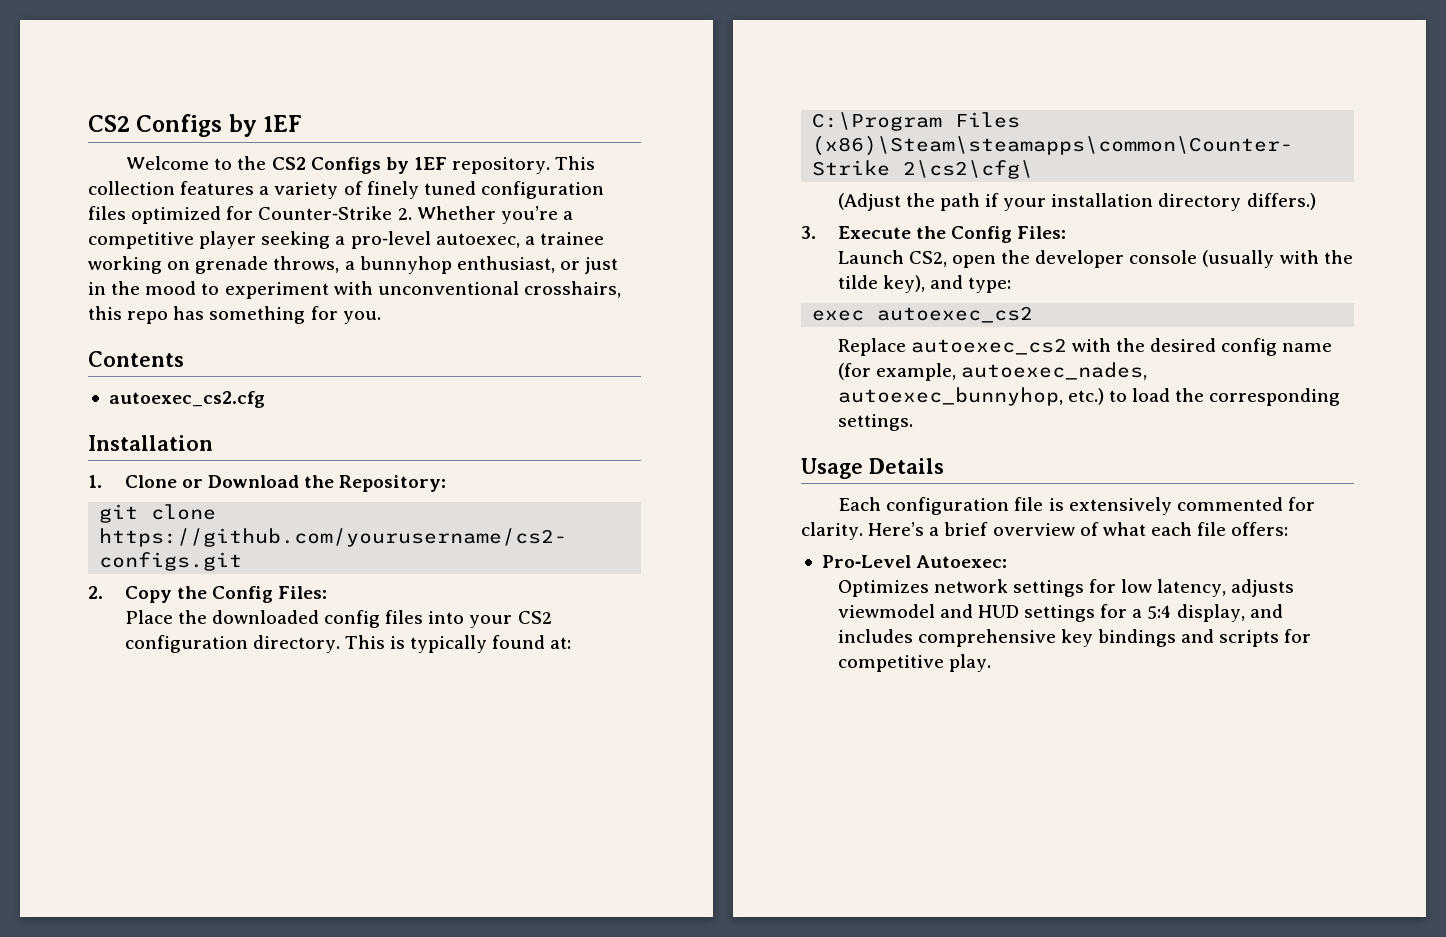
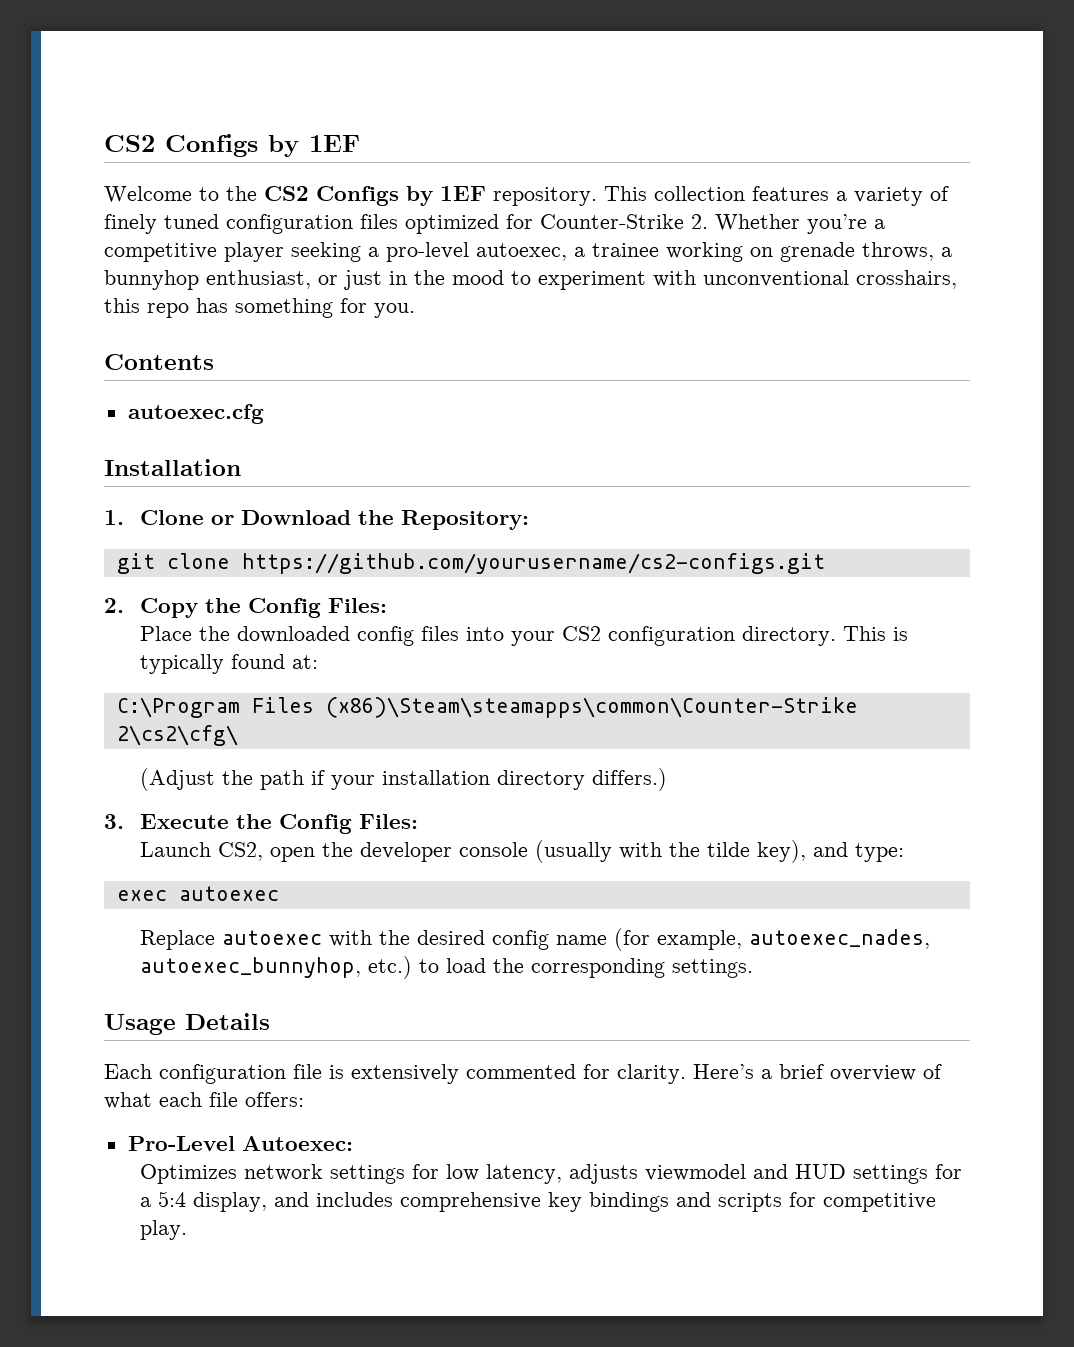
- autoexec_cs2.cfg
+ autoexec.cfg
- exec autoexec_cs2
+ exec autoexec
- Replace autoexec_cs2 with the desired config name (for example, autoexec_nades, autoexec_bunnyhop, etc.) to load the corresponding settings.
+ Replace autoexec with the desired config name (for example, autoexec_nades, autoexec_bunnyhop, etc.) to load the corresponding settings.

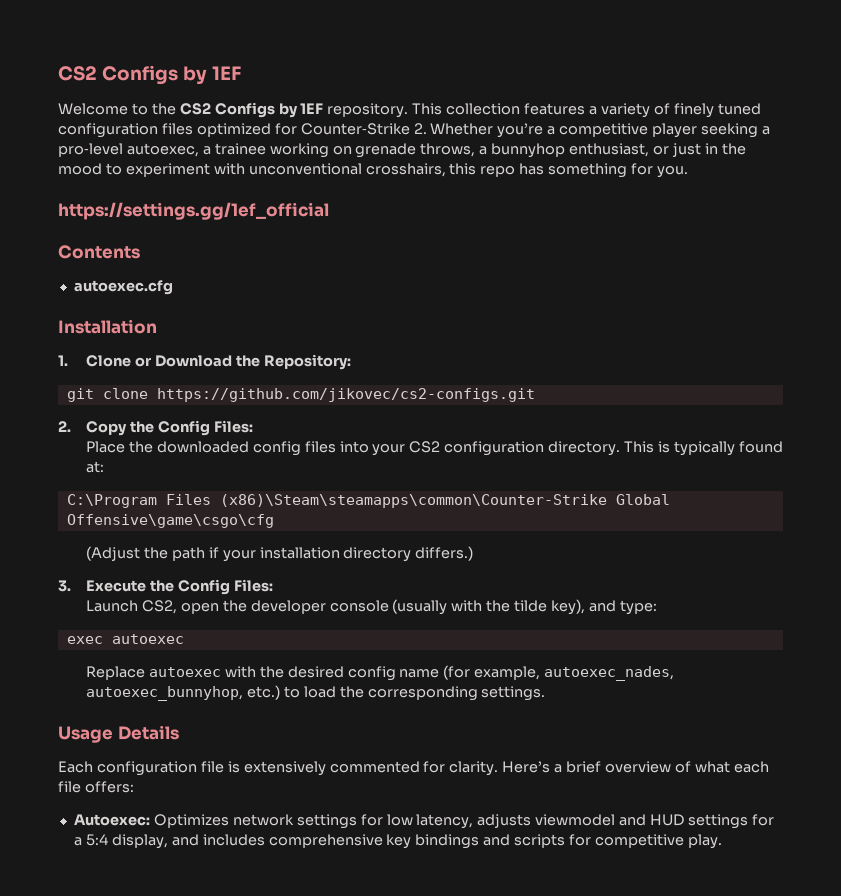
+ https://settings.gg/1ef_official
- git clone https://github.com/yourusername/cs2-configs.git
+ git clone https://github.com/jikovec/cs2-configs.git
- C:\Program Files (x86)\Steam\steamapps\common\Counter-Strike 2\cs2\cfg\
+ C:\Program Files (x86)\Steam\steamapps\common\Counter-Strike Global Offensive\game\csgo\cfg
- Pro‑Level Autoexec:
- Optimizes network settings for low latency, adjusts viewmodel and HUD settings for a 5:4 display, and includes comprehensive key bindings and scripts for competitive play.
+ Autoexec: Optimizes network settings for low latency, adjusts viewmodel and HUD settings for a 5:4 display, and includes comprehensive key bindings and scripts for competitive play.

